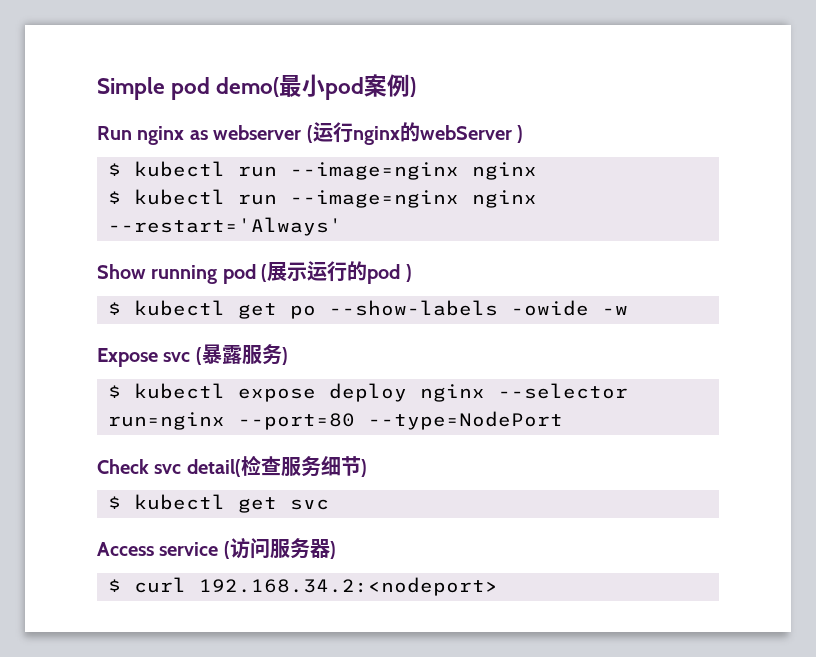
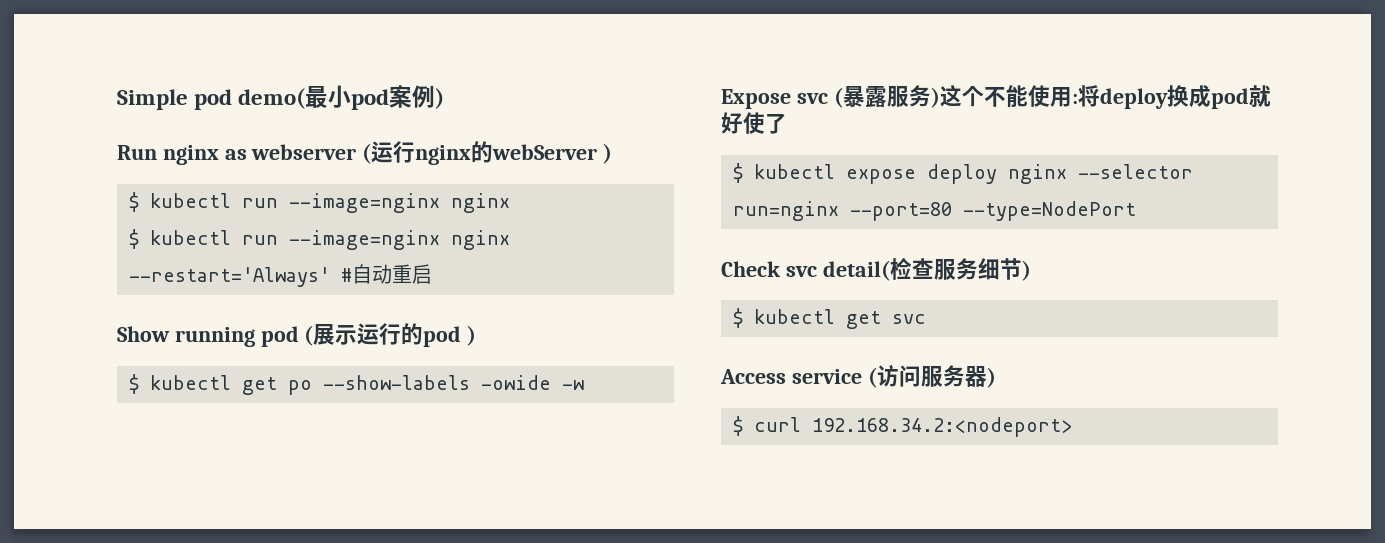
- $ kubectl run --image=nginx nginx --restart='Always'
+ $ kubectl run --image=nginx nginx --restart='Always' #自动重启
- Expose svc (暴露服务)
+ Expose svc (暴露服务)这个不能使用:将deploy换成pod就好使了

